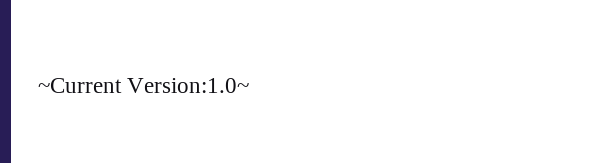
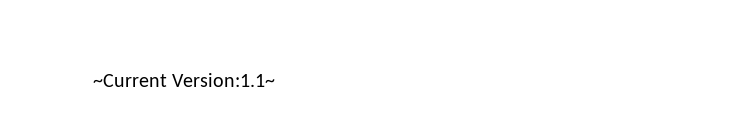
- ~Current Version:1.0~
+ ~Current Version:1.1~

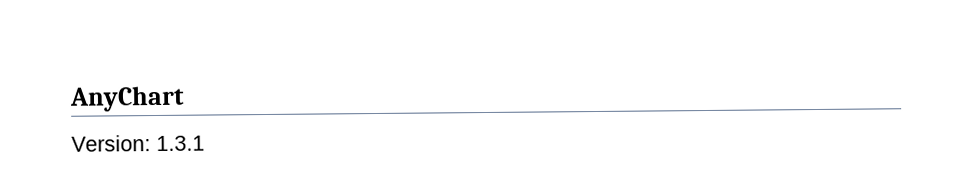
- ~Current Version:1.1~
+ AnyChart
+ Version: 1.3.1

